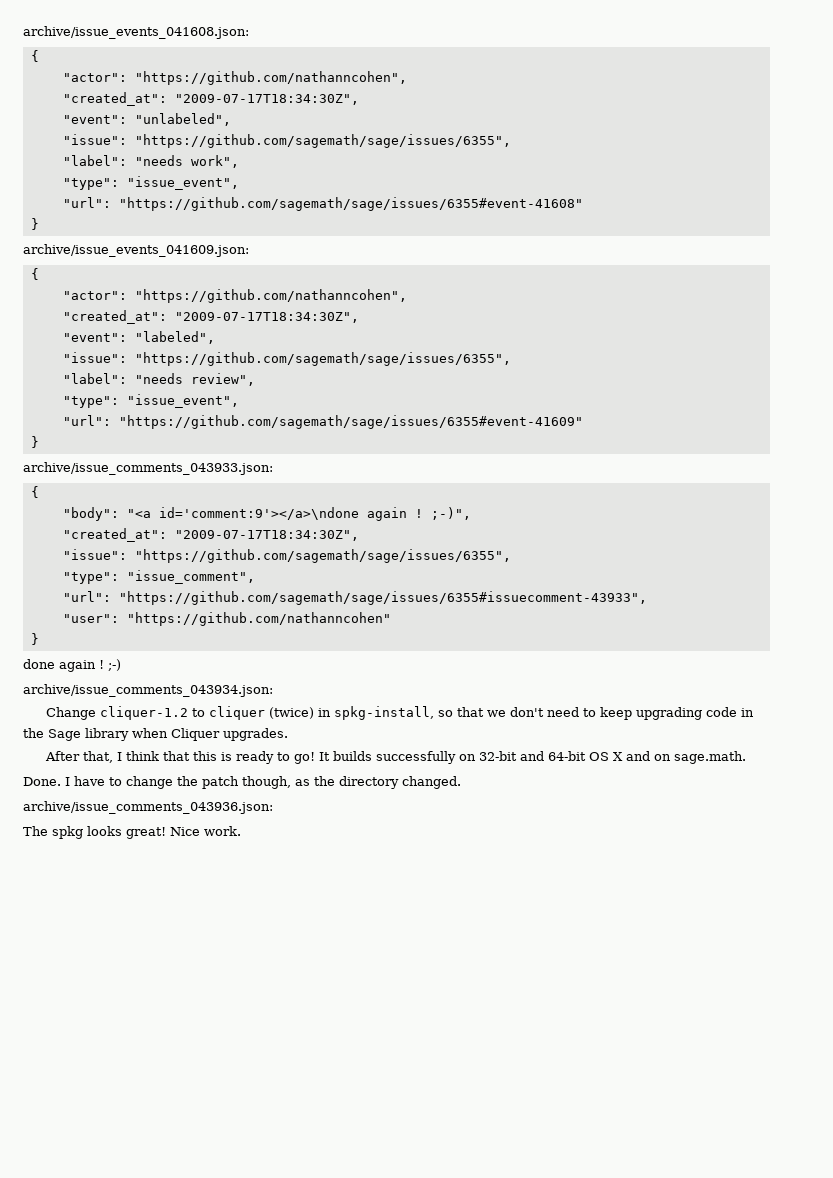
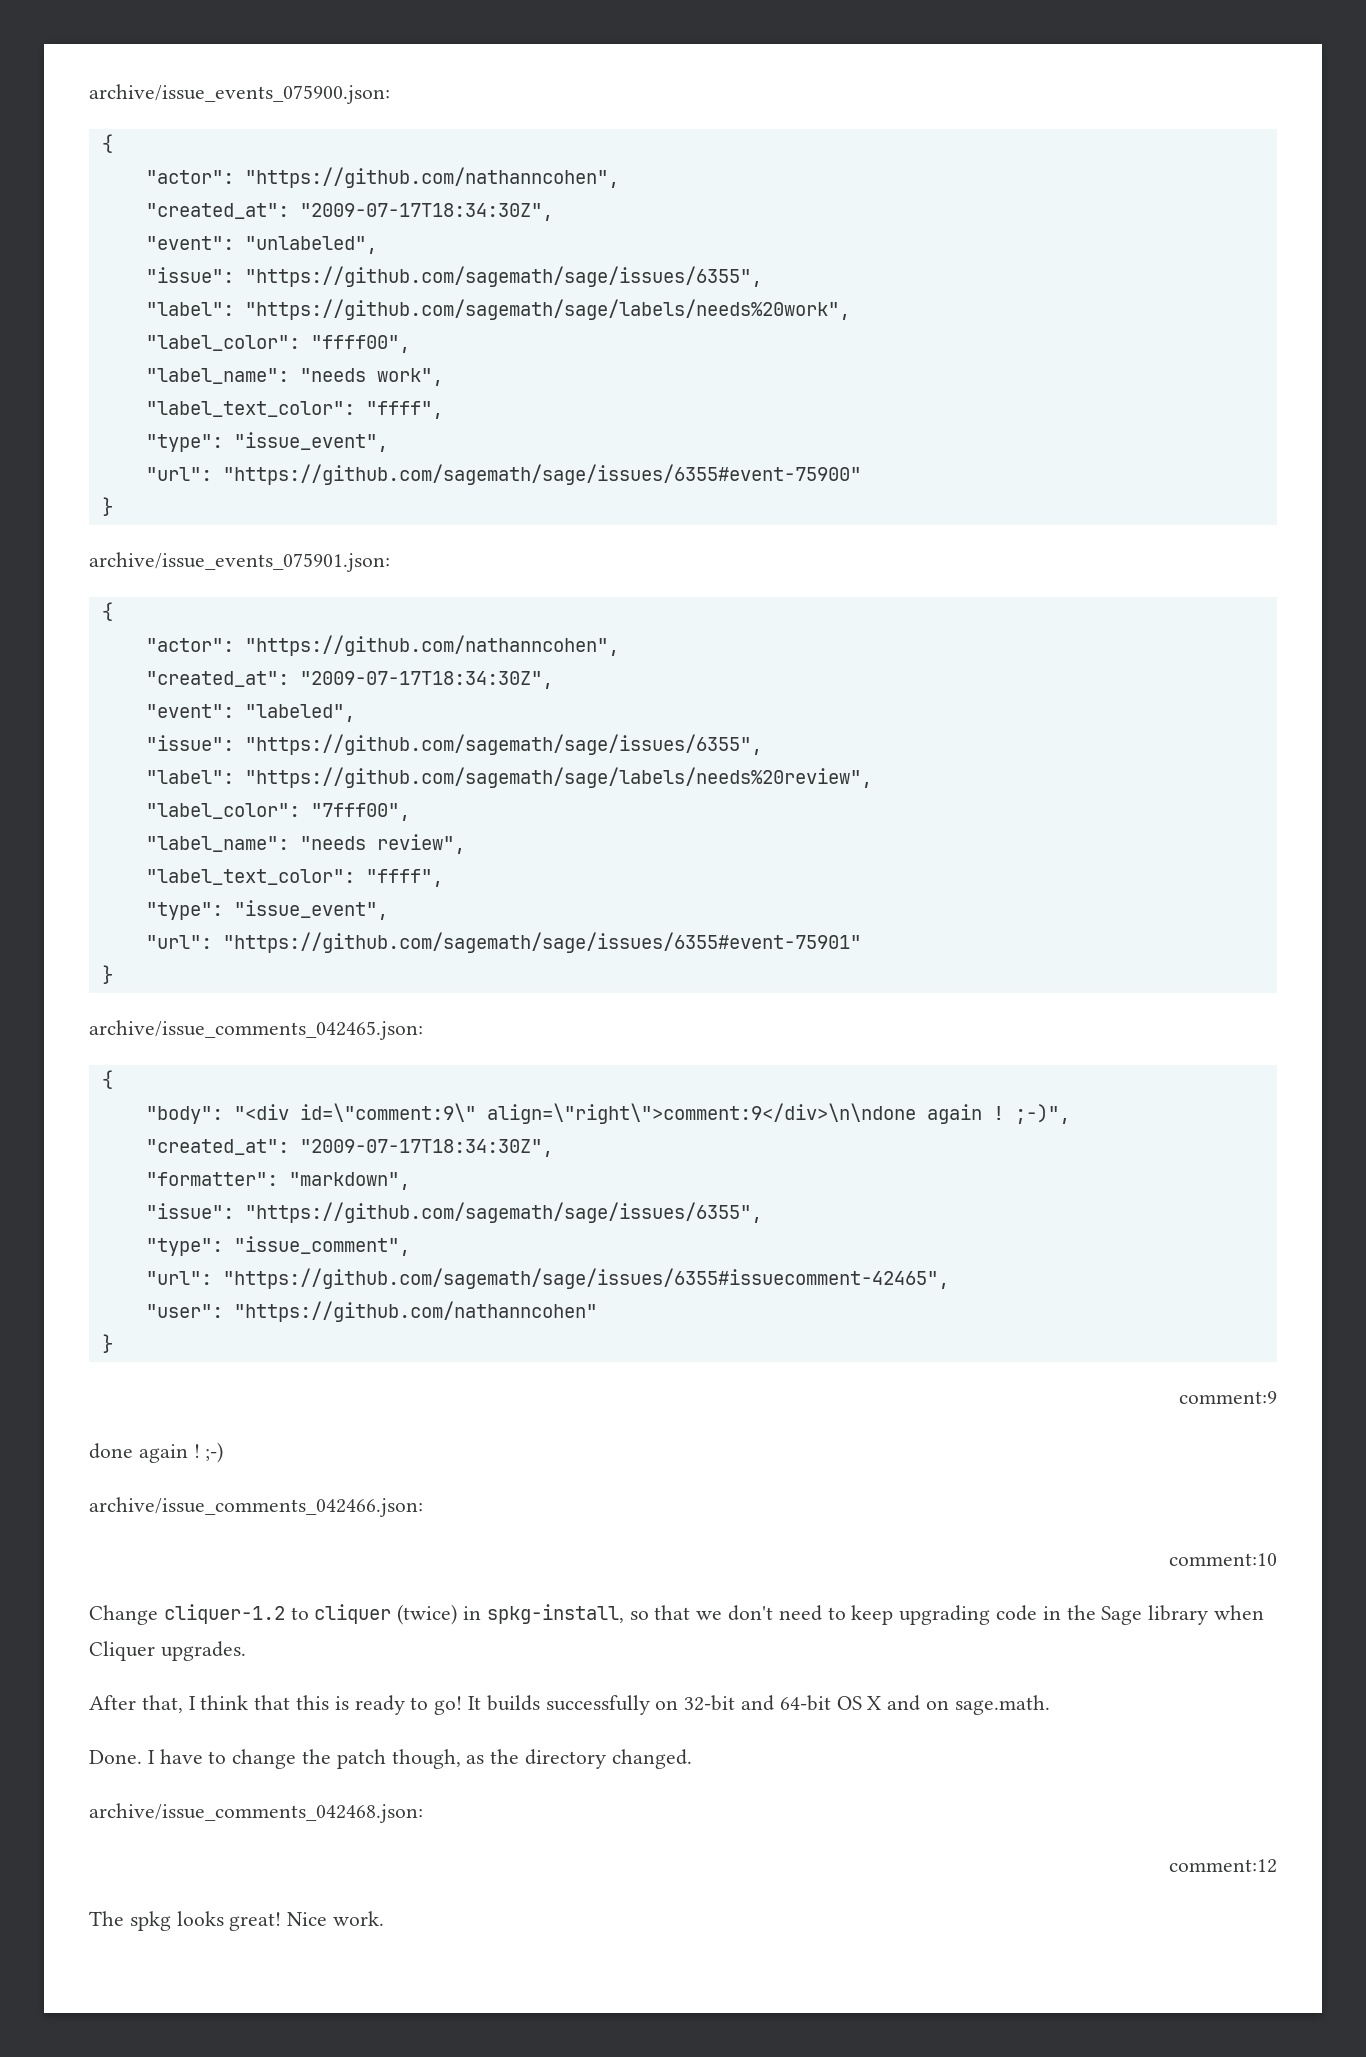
- archive/issue_events_041608.json:
+ archive/issue_events_075900.json:
- "label": "needs work",
+ "label": "https://github.com/sagemath/sage/labels/needs%20work",
+ "label_color": "ffff00",
+ "label_name": "needs work",
+ "label_text_color": "ffff",
  "type": "issue_event",
- "url": "https://github.com/sagemath/sage/issues/6355#event-41608"
+ "url": "https://github.com/sagemath/sage/issues/6355#event-75900"
  }
- archive/issue_events_041609.json:
+ archive/issue_events_075901.json:
- "label": "needs review",
+ "label": "https://github.com/sagemath/sage/labels/needs%20review",
+ "label_color": "7fff00",
+ "label_name": "needs review",
+ "label_text_color": "ffff",
  "type": "issue_event",
- "url": "https://github.com/sagemath/sage/issues/6355#event-41609"
+ "url": "https://github.com/sagemath/sage/issues/6355#event-75901"
  }
- archive/issue_comments_043933.json:
+ archive/issue_comments_042465.json:
- "body": "<a id='comment:9'></a>\ndone again ! ;-)",
+ "body": "<div id=\"comment:9\" align=\"right\">comment:9</div>\n\ndone again ! ;-)",
+ "formatter": "markdown",
- "url": "https://github.com/sagemath/sage/issues/6355#issuecomment-43933",
+ "url": "https://github.com/sagemath/sage/issues/6355#issuecomment-42465",
+ comment:9
- archive/issue_comments_043934.json:
+ archive/issue_comments_042466.json:
+ comment:10
- archive/issue_comments_043936.json:
+ archive/issue_comments_042468.json:
+ comment:12

